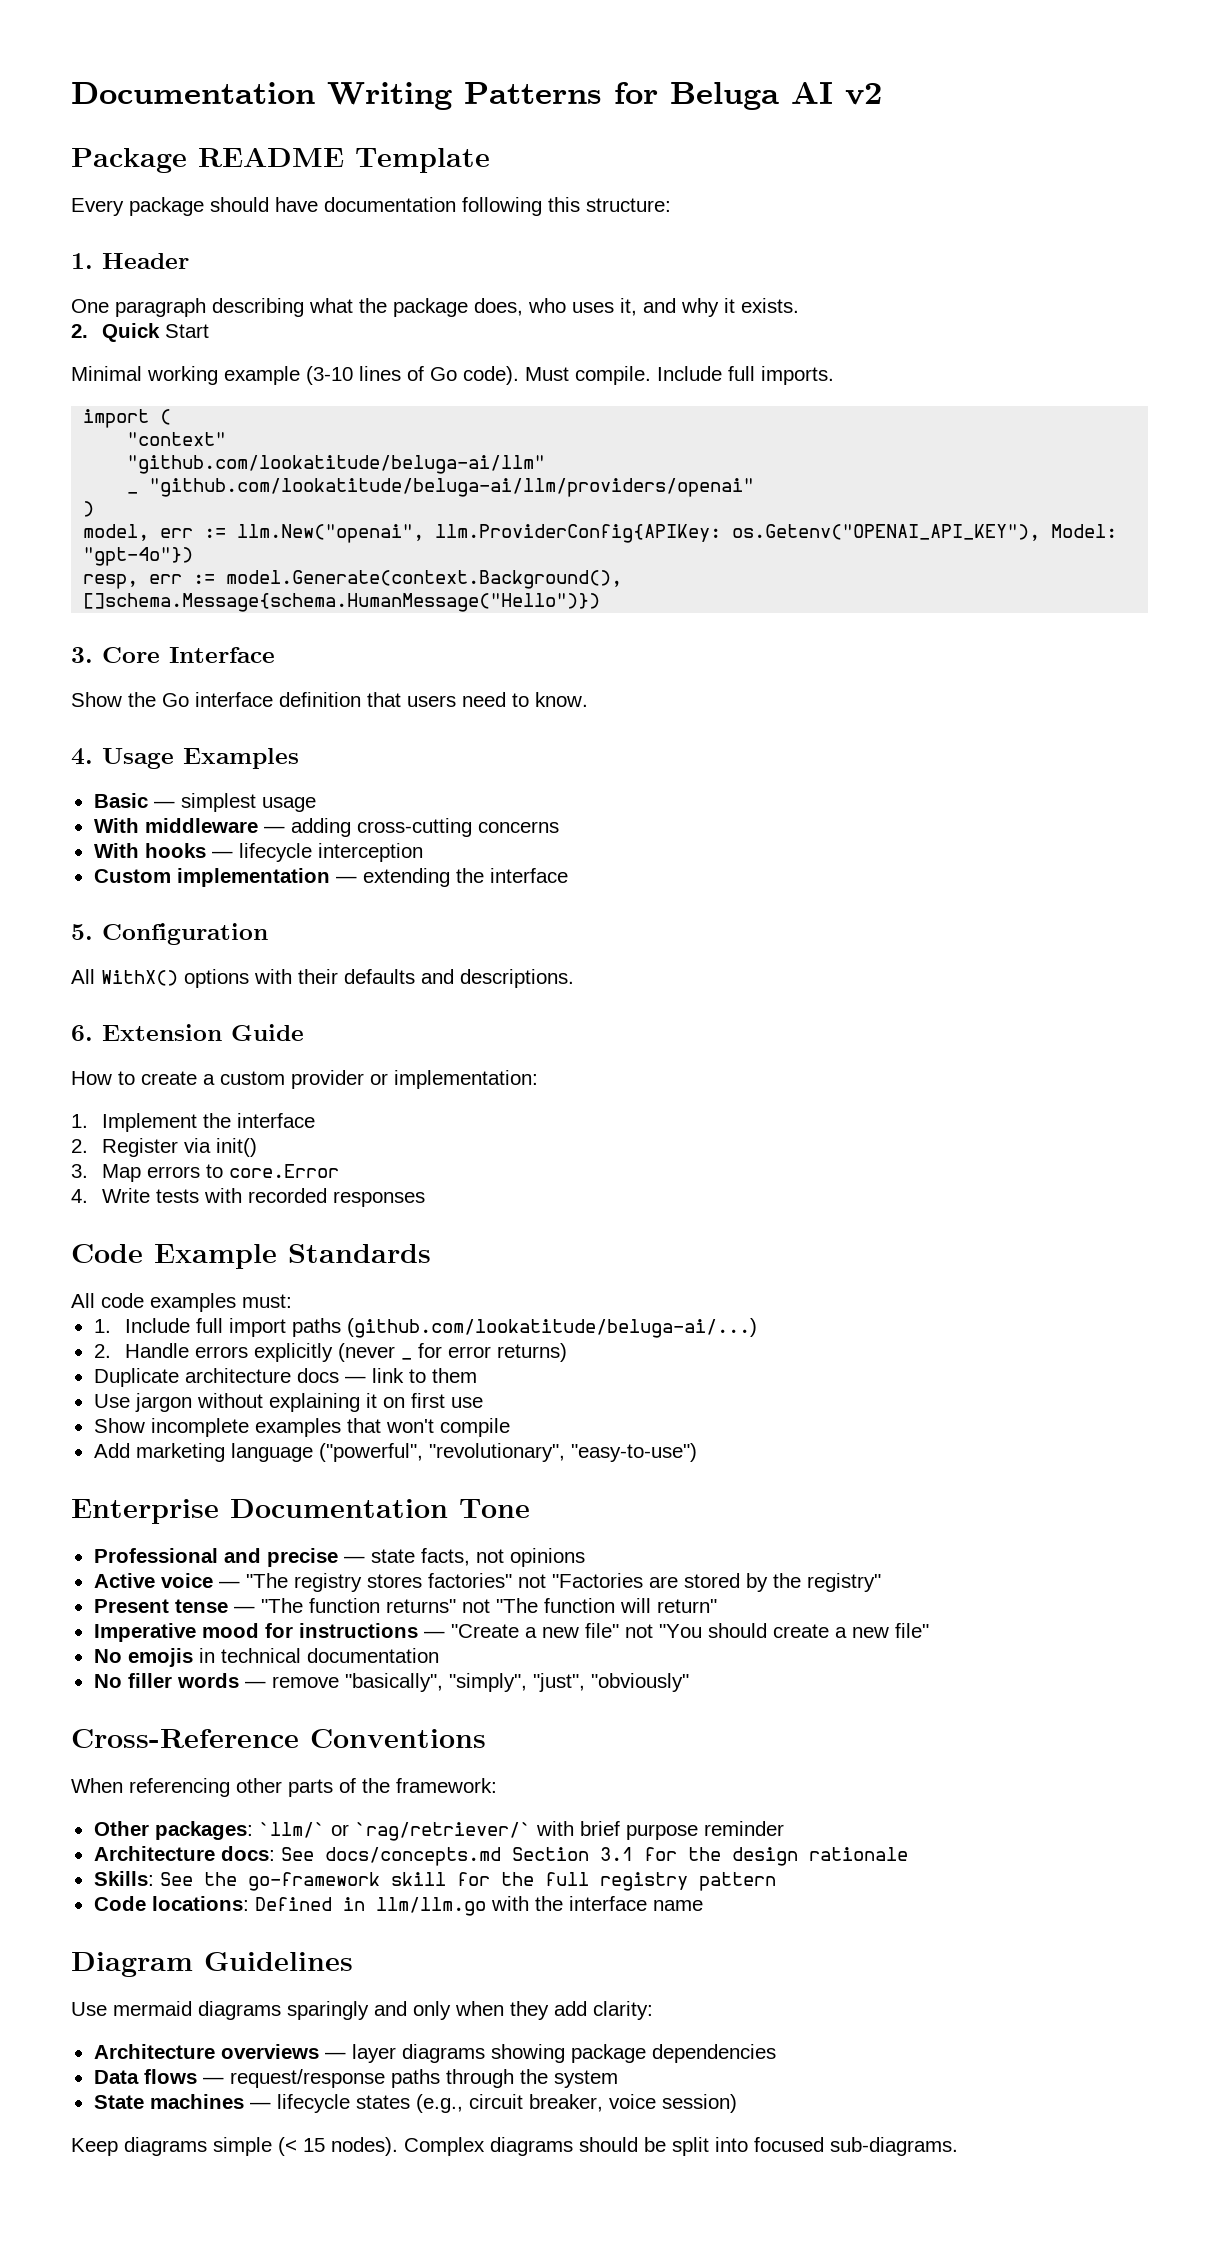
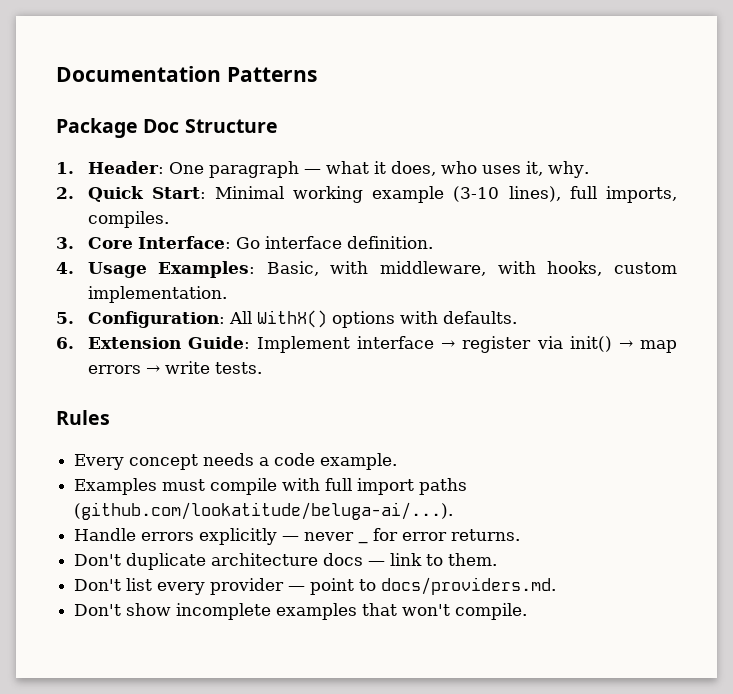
- Documentation Writing Patterns for Beluga AI v2
- Package README Template
- Every package should have documentation following this structure:
- 1. Header
- One paragraph describing what the package does, who uses it, and why it exists.
+ Documentation Patterns
+ Package Doc Structure
+ 1. Header: One paragraph — what it does, who uses it, why.
- 2. Quick Start
- Minimal working example (3-10 lines of Go code). Must compile. Include full imports.
- import (
- "context"
- "github.com/lookatitude/beluga-ai/llm"
- _ "github.com/lookatitude/beluga-ai/llm/providers/openai"
- )
- model, err := llm.New("openai", llm.ProviderConfig{APIKey: os.Getenv("OPENAI_API_KEY"), Model: "gpt-4o"})
- resp, err := model.Generate(context.Background(), []schema.Message{schema.HumanMessage("Hello")})
- 3. Core Interface
- Show the Go interface definition that users need to know.
- 4. Usage Examples
- Basic — simplest usage
- With middleware — adding cross-cutting concerns
- With hooks — lifecycle interception
- Custom implementation — extending the interface
- 5. Configuration
- All WithX() options with their defaults and descriptions.
- 6. Extension Guide
- How to create a custom provider or implementation:
- 1. Implement the interface
- 2. Register via init()
- 3. Map errors to core.Error
- 4. Write tests with recorded responses
- Code Example Standards
- All code examples must:
- 1. Include full import paths (github.com/lookatitude/beluga-ai/...)
- 2. Handle errors explicitly (never _ for error returns)
- Duplicate architecture docs — link to them
- Use jargon without explaining it on first use
- Show incomplete examples that won't compile
- Add marketing language ("powerful", "revolutionary", "easy-to-use")
- Enterprise Documentation Tone
- Professional and precise — state facts, not opinions
- Active voice — "The registry stores factories" not "Factories are stored by the registry"
- Present tense — "The function returns" not "The function will return"
- Imperative mood for instructions — "Create a new file" not "You should create a new file"
- No emojis in technical documentation
- No filler words — remove "basically", "simply", "just", "obviously"
- Cross-Reference Conventions
- When referencing other parts of the framework:
- Other packages: `llm/` or `rag/retriever/` with brief purpose reminder
- Architecture docs: See docs/concepts.md Section 3.1 for the design rationale
- Skills: See the go-framework skill for the full registry pattern
- Code locations: Defined in llm/llm.go with the interface name
- Diagram Guidelines
- Use mermaid diagrams sparingly and only when they add clarity:
- Architecture overviews — layer diagrams showing package dependencies
- Data flows — request/response paths through the system
- State machines — lifecycle states (e.g., circuit breaker, voice session)
- Keep diagrams simple (< 15 nodes). Complex diagrams should be split into focused sub-diagrams.
+ 2. Quick Start: Minimal working example (3-10 lines), full imports, compiles.
+ 3. Core Interface: Go interface definition.
+ 4. Usage Examples: Basic, with middleware, with hooks, custom implementation.
+ 5. Configuration: All WithX() options with defaults.
+ 6. Extension Guide: Implement interface → register via init() → map errors → write tests.
+ Rules
+ Every concept needs a code example.
+ Examples must compile with full import paths (github.com/lookatitude/beluga-ai/...).
+ Handle errors explicitly — never _ for error returns.
+ Don't duplicate architecture docs — link to them.
+ Don't list every provider — point to docs/providers.md.
+ Don't show incomplete examples that won't compile.

